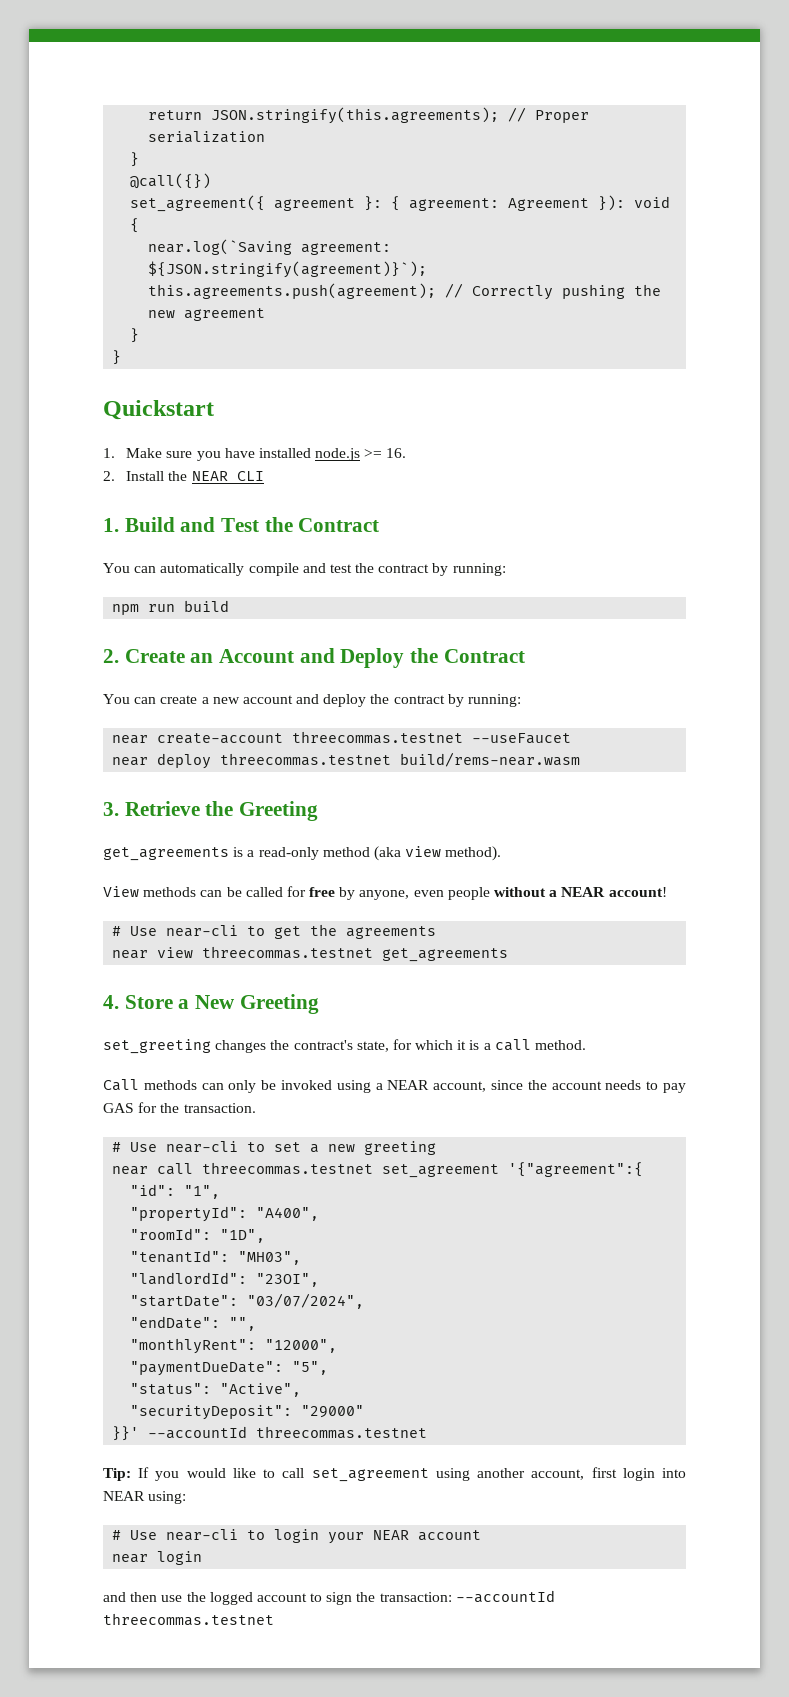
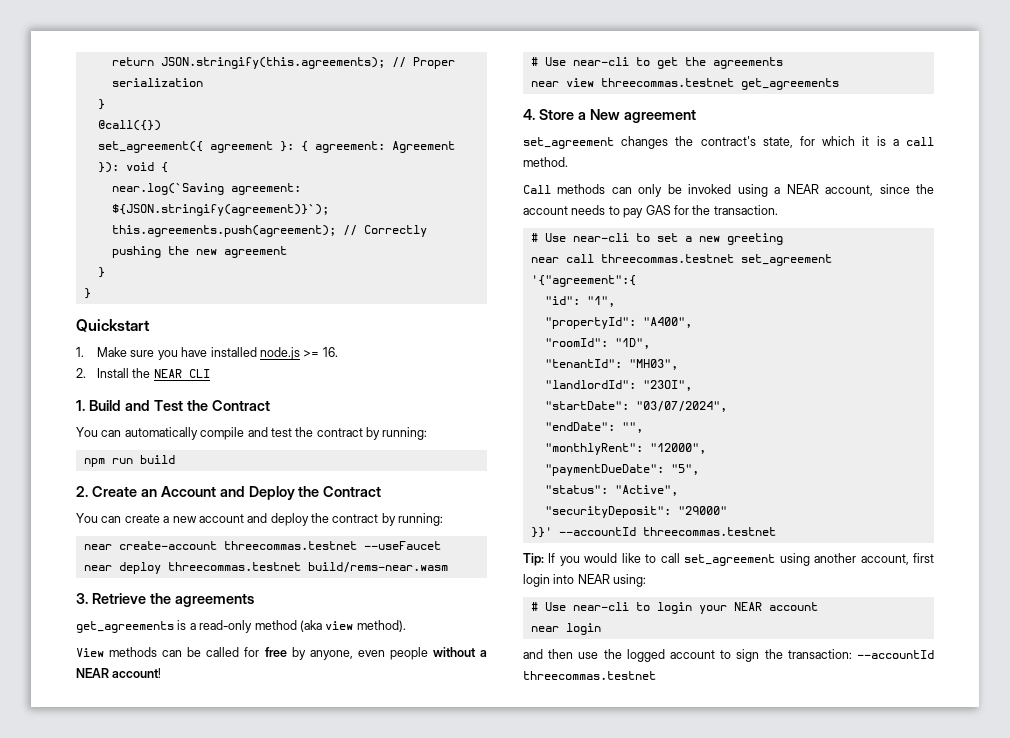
- 3. Retrieve the Greeting
+ 3. Retrieve the agreements
- 4. Store a New Greeting
- set_greeting changes the contract's state, for which it is a call method.
+ 4. Store a New agreement
+ set_agreement changes the contract's state, for which it is a call method.

